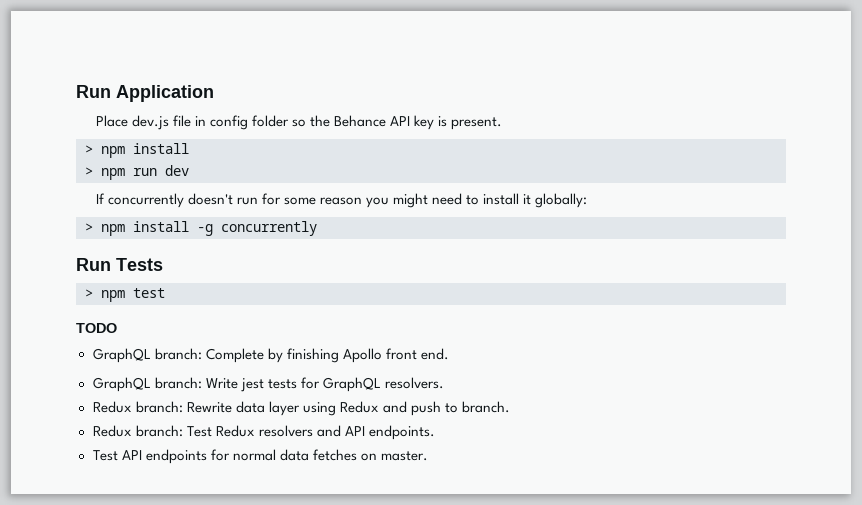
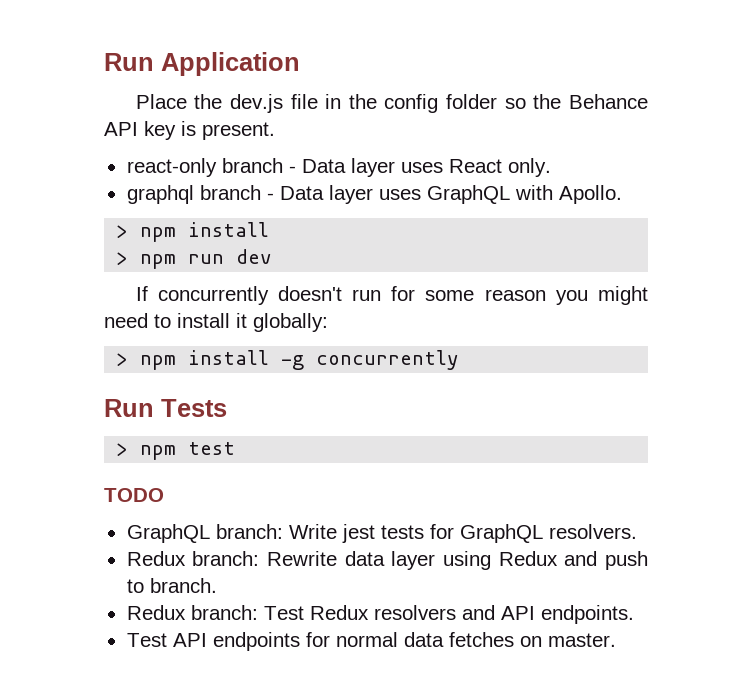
- Place dev.js file in config folder so the Behance API key is present.
+ Place the dev.js file in the config folder so the Behance API key is present.
+ react-only branch - Data layer uses React only.
+ graphql branch - Data layer uses GraphQL with Apollo.
- GraphQL branch: Complete by finishing Apollo front end.

